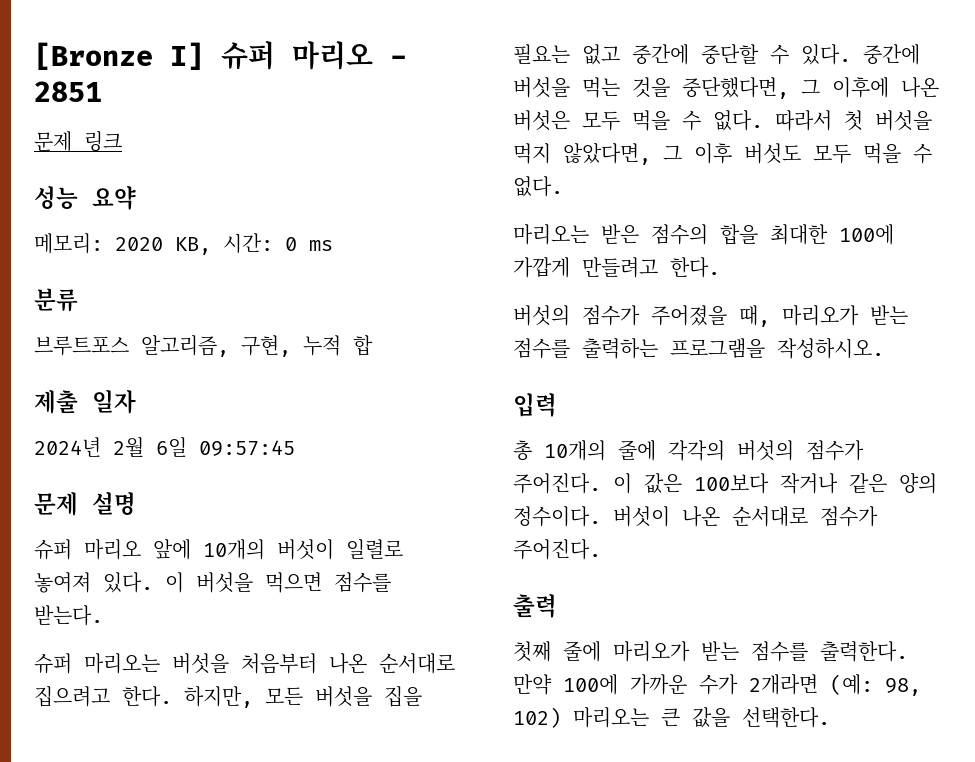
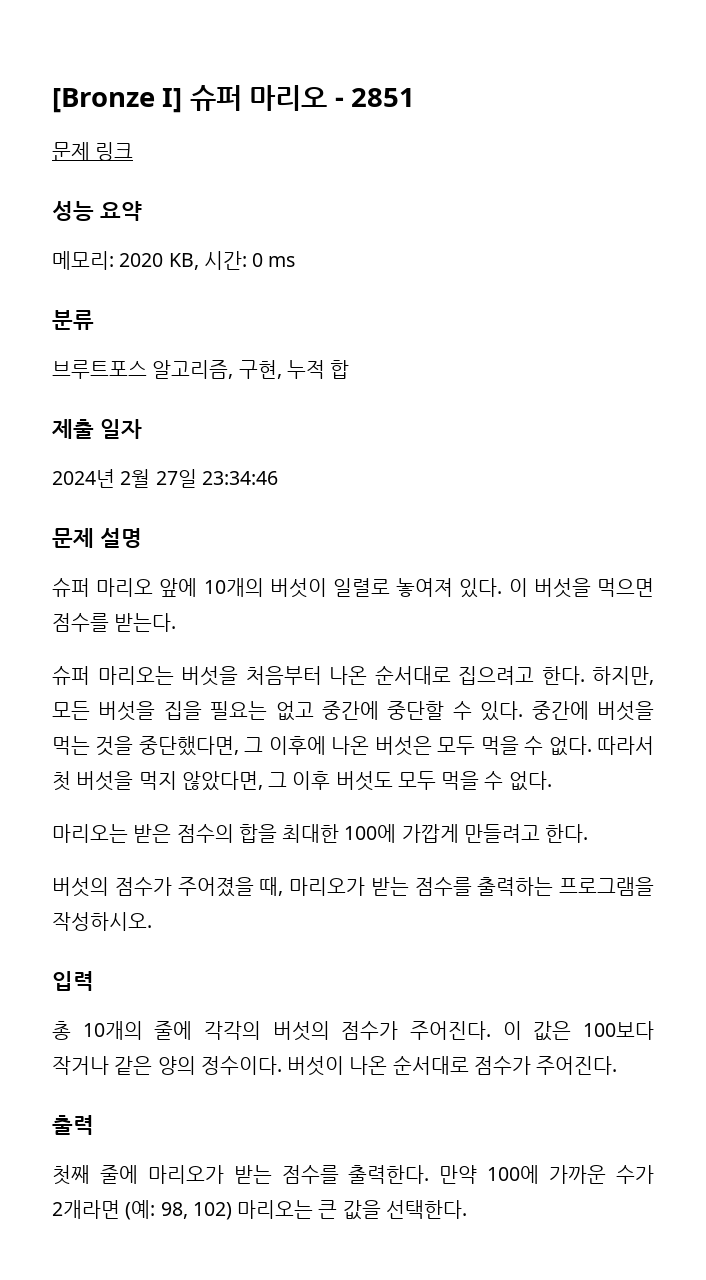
- 2024년 2월 6일 09:57:45
+ 2024년 2월 27일 23:34:46

